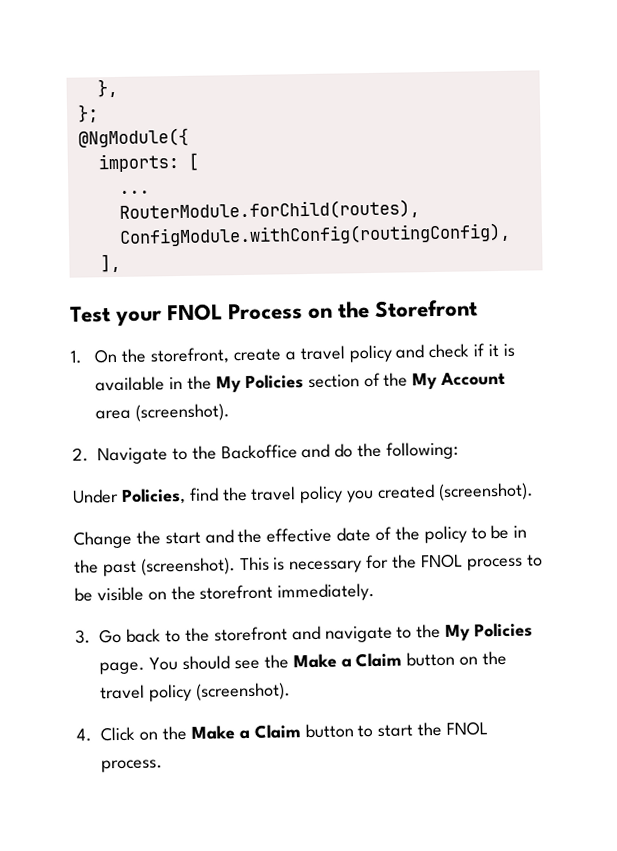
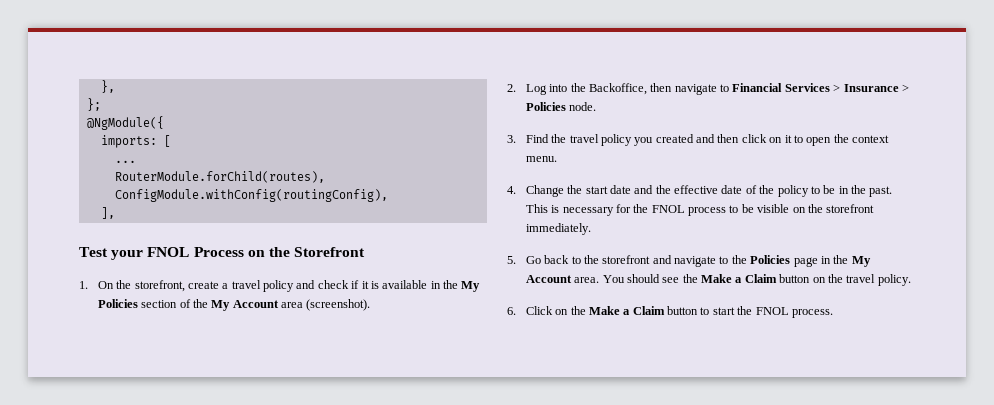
- 2. Navigate to the Backoffice and do the following:
- Under Policies, find the travel policy you created (screenshot).
- Change the start and the effective date of the policy to be in the past (screenshot).
+ 2. Log into the Backoffice, then navigate to Financial Services > Insurance > Policies node.
+ 3. Find the travel policy you created and then click on it to open the context menu.
+ 4. Change the start date and the effective date of the policy to be in the past.
- 3. Go back to the storefront and navigate to the My Policies page.
+ 5. Go back to the storefront and navigate to the Policies page in the My Account area.
- You should see the Make a Claim button on the travel policy (screenshot).
- 4. Click on the Make a Claim button to start the FNOL process.
+ You should see the Make a Claim button on the travel policy.
+ 6. Click on the Make a Claim button to start the FNOL process.

